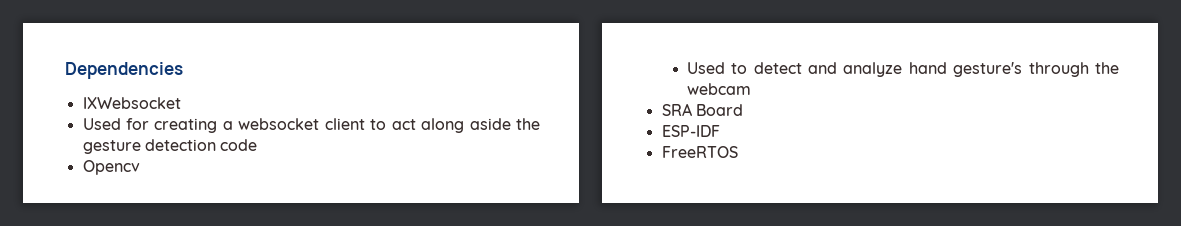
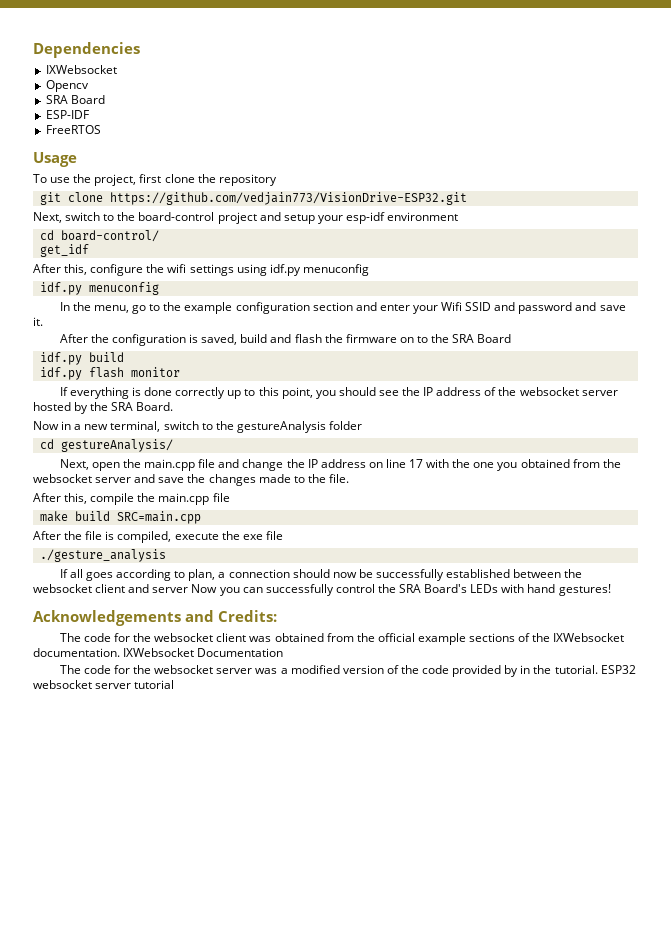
- Used for creating a websocket client to act along aside the gesture detection code
  Opencv
- Used to detect and analyze hand gesture's through the webcam
  SRA Board
  ESP-IDF
  FreeRTOS
+ Usage
+ To use the project, first clone the repository
+ git clone https://github.com/vedjain773/VisionDrive-ESP32.git
+ Next, switch to the board-control project and setup your esp-idf environment
+ cd board-control/
+ get_idf
+ After this, configure the wifi settings using idf.py menuconfig
+ idf.py menuconfig
+ In the menu, go to the example configuration section and enter your Wifi SSID and password and save it.
+ After the configuration is saved, build and flash the firmware on to the SRA Board
+ idf.py build
+ idf.py flash monitor
+ If everything is done correctly up to this point, you should see the IP address of the websocket server hosted by the SRA Board.
+ Now in a new terminal, switch to the gestureAnalysis folder
+ cd gestureAnalysis/
+ Next, open the main.cpp file and change the IP address on line 17 with the one you obtained from the websocket server and save the changes made to the file.
+ After this, compile the main.cpp file
+ make build SRC=main.cpp
+ After the file is compiled, execute the exe file
+ ./gesture_analysis
+ If all goes according to plan, a connection should now be successfully established between the websocket client and server Now you can successfully control the SRA Board's LEDs with hand gestures!
+ Acknowledgements and Credits:
+ The code for the websocket client was obtained from the official example sections of the IXWebsocket documentation. IXWebsocket Documentation
+ The code for the websocket server was a modified version of the code provided by in the tutorial. ESP32 websocket server tutorial

